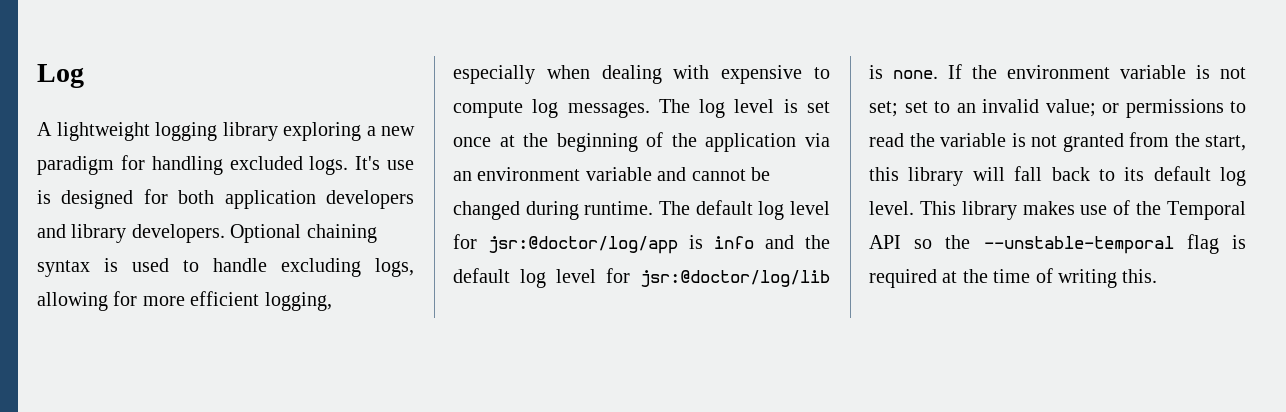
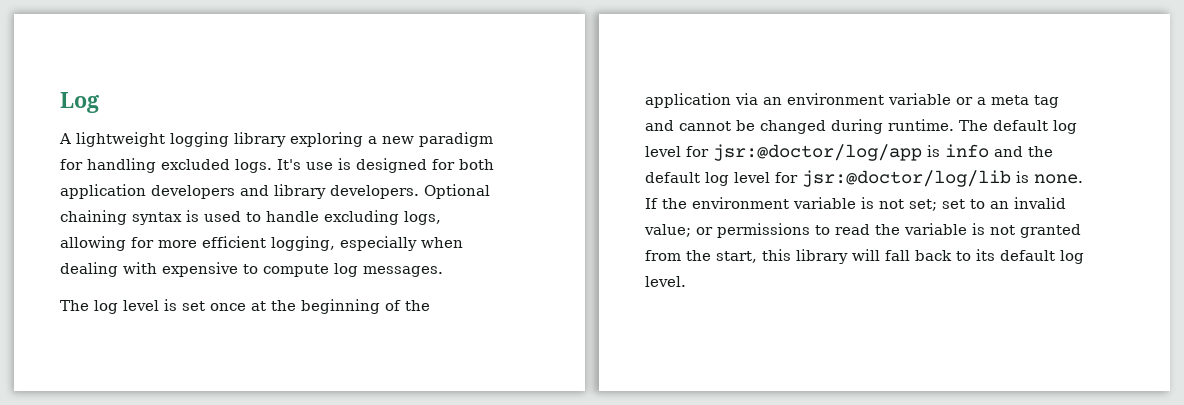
- Optional chaining syntax is used to handle excluding logs, allowing for more efficient logging, especially when dealing with expensive to compute log messages. The log level is set once at the beginning of the application via an environment variable and cannot be changed during runtime.
+ Optional chaining syntax is used to handle excluding logs, allowing for more efficient logging, especially when dealing with expensive to compute log messages.
+ The log level is set once at the beginning of the application via an environment variable or a meta tag and cannot be changed during runtime.
- This library makes use of the Temporal API so the --unstable-temporal flag is required at the time of writing this.

